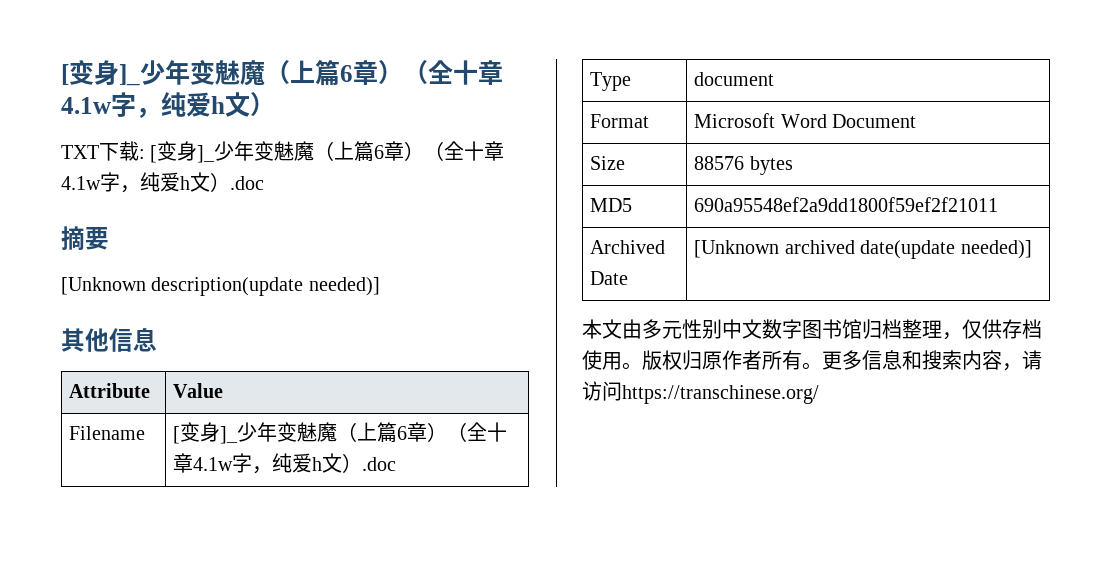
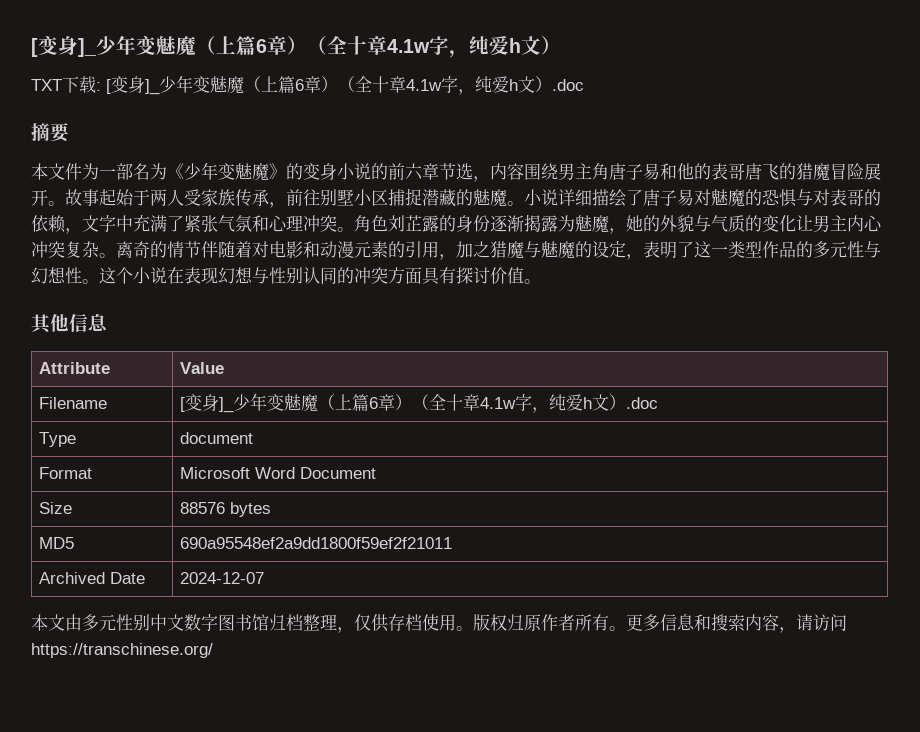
- [Unknown description(update needed)]
+ 本文件为一部名为《少年变魅魔》的变身小说的前六章节选，内容围绕男主角唐子易和他的表哥唐飞的猎魔冒险展开。故事起始于两人受家族传承，前往别墅小区捕捉潜藏的魅魔。小说详细描绘了唐子易对魅魔的恐惧与对表哥的依赖，文字中充满了紧张气氛和心理冲突。角色刘芷露的身份逐渐揭露为魅魔，她的外貌与气质的变化让男主内心冲突复杂。离奇的情节伴随着对电影和动漫元素的引用，加之猎魔与魅魔的设定，表明了这一类型作品的多元性与幻想性。这个小说在表现幻想与性别认同的冲突方面具有探讨价值。
- Archived Date | [Unknown archived date(update needed)]
+ Archived Date | 2024-12-07

